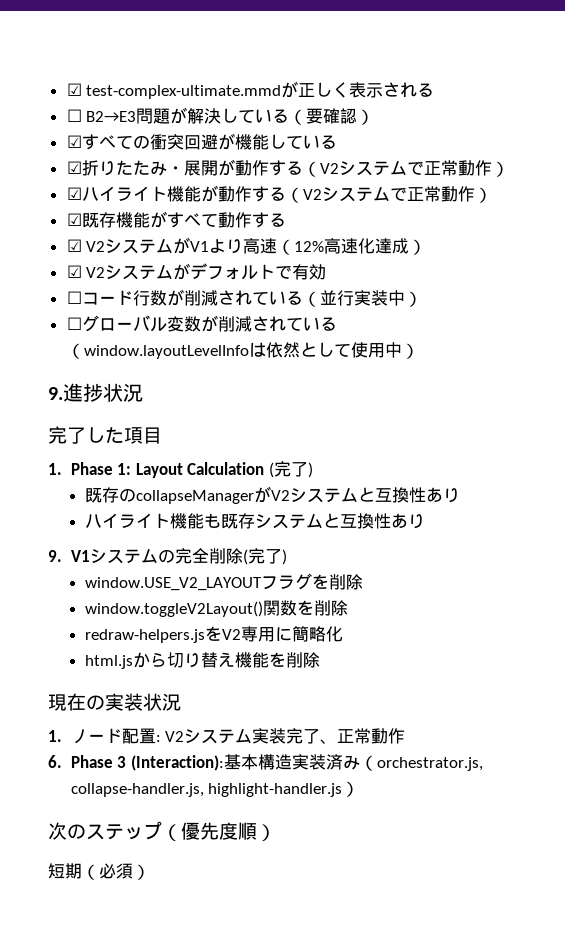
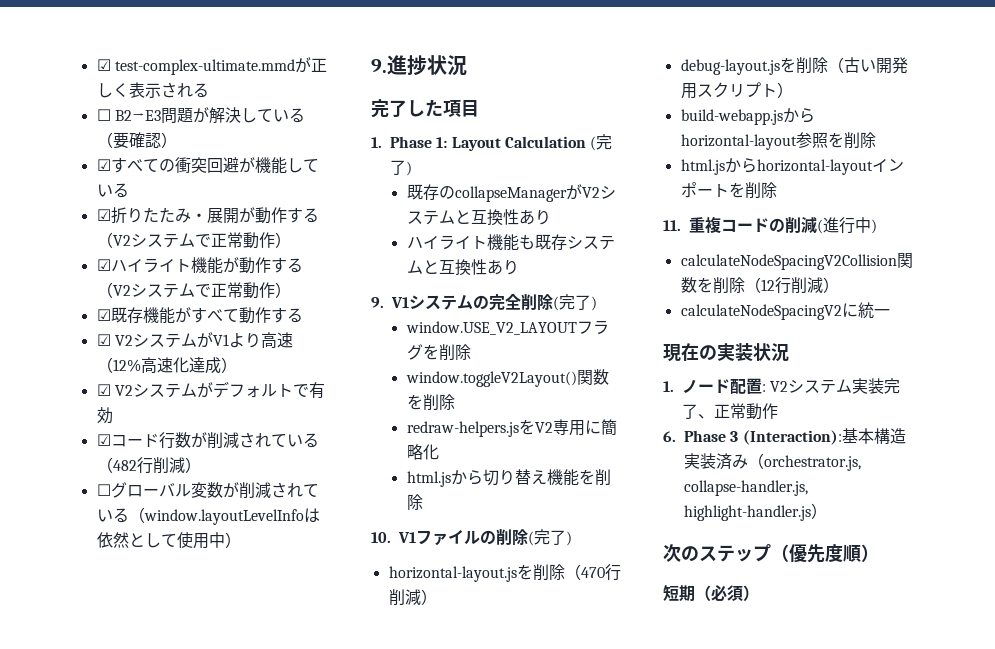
- ☐コード行数が削減されている（並行実装中）
+ ☑コード行数が削減されている（482行削減）
+ 10. V1ファイルの削除(完了)
+ horizontal-layout.jsを削除（470行削減）
+ debug-layout.jsを削除（古い開発用スクリプト）
+ build-webapp.jsからhorizontal-layout参照を削除
+ html.jsからhorizontal-layoutインポートを削除
+ 11.重複コードの削減(進行中)
+ calculateNodeSpacingV2Collision関数を削除（12行削減）
+ calculateNodeSpacingV2に統一

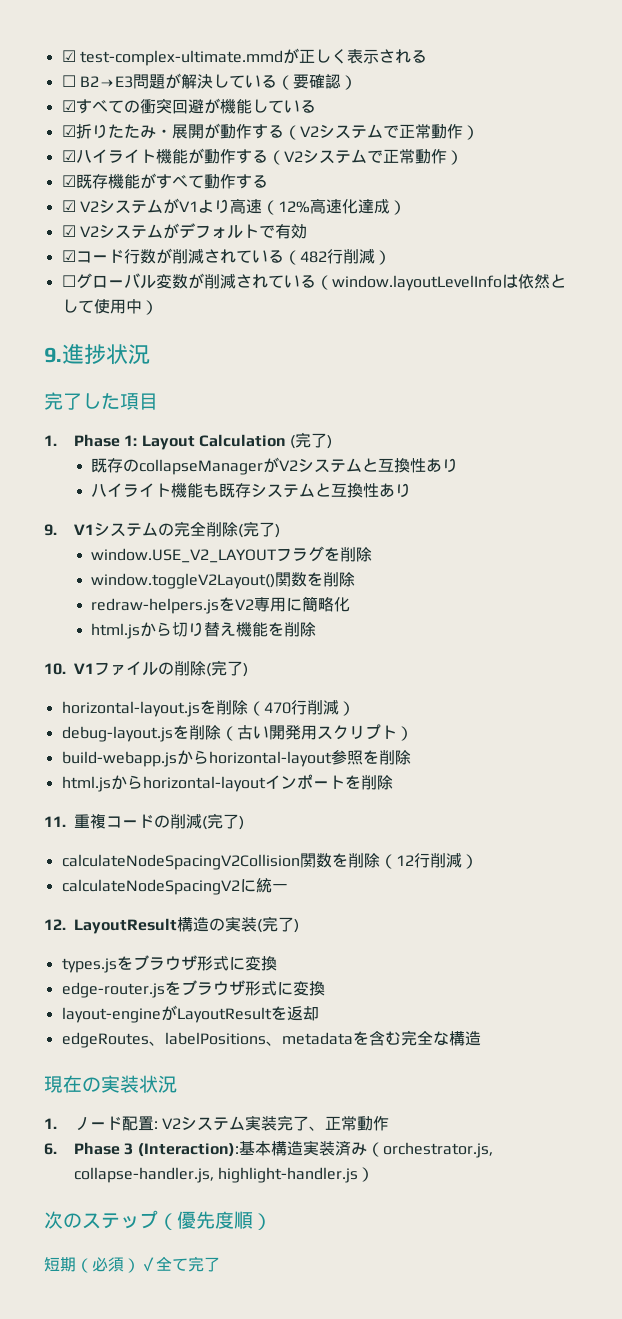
- 11.重複コードの削減(進行中)
+ 11.重複コードの削減(完了)
+ 12. LayoutResult構造の実装(完了)
+ types.jsをブラウザ形式に変換
+ edge-router.jsをブラウザ形式に変換
+ layout-engineがLayoutResultを返却
+ edgeRoutes、labelPositions、metadataを含む完全な構造
- 短期（必須）
+ 短期（必須）✓全て完了

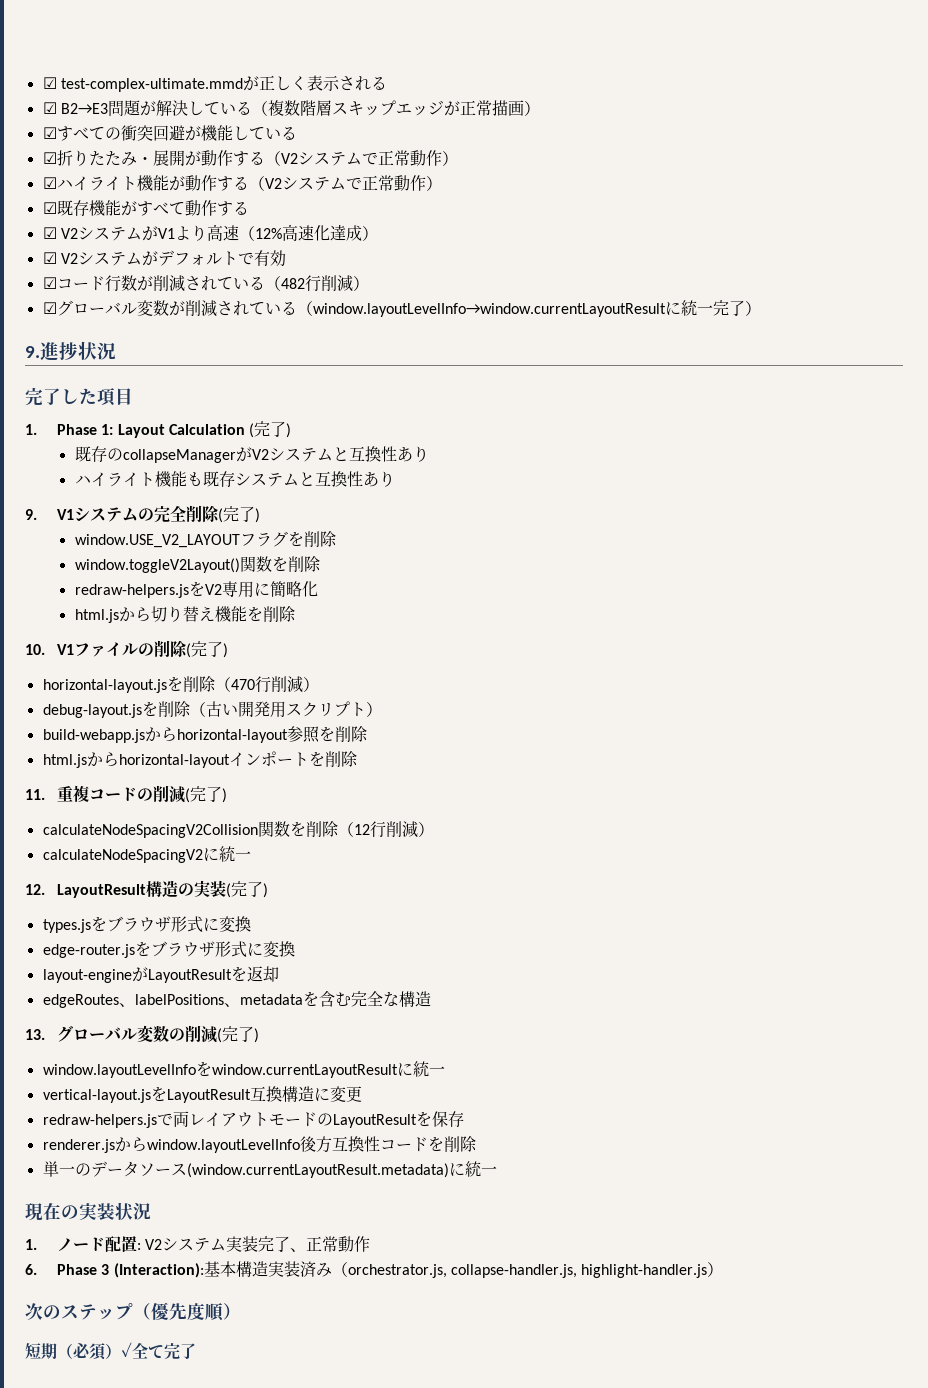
- ☐ B2→E3問題が解決している（要確認）
+ ☑ B2→E3問題が解決している（複数階層スキップエッジが正常描画）
- ☐グローバル変数が削減されている（window.layoutLevelInfoは依然として使用中）
+ ☑グローバル変数が削減されている（window.layoutLevelInfo→window.currentLayoutResultに統一完了）
+ 13.グローバル変数の削減(完了)
+ window.layoutLevelInfoをwindow.currentLayoutResultに統一
+ vertical-layout.jsをLayoutResult互換構造に変更
+ redraw-helpers.jsで両レイアウトモードのLayoutResultを保存
+ renderer.jsからwindow.layoutLevelInfo後方互換性コードを削除
+ 単一のデータソース(window.currentLayoutResult.metadata)に統一

